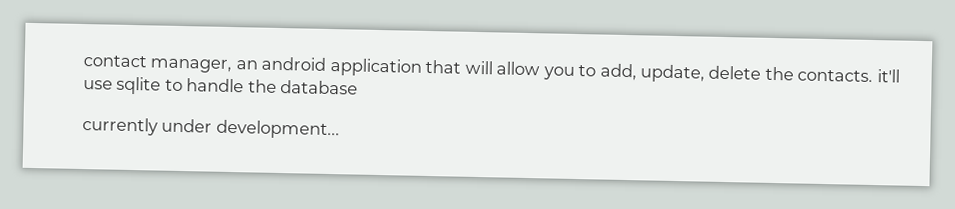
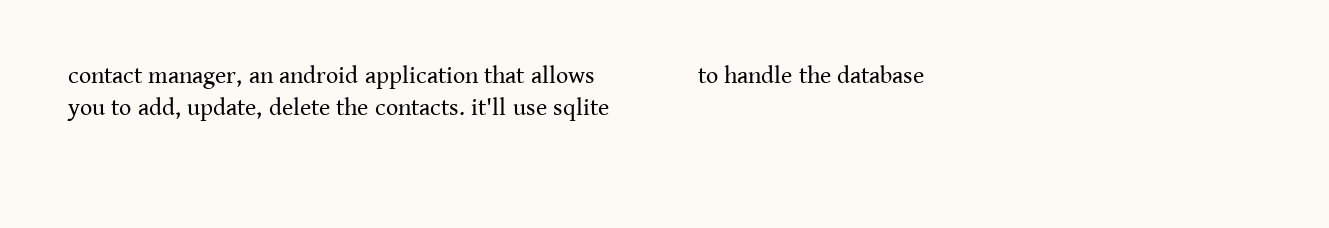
- contact manager, an android application that will allow you to add, update, delete the contacts. it'll use sqlite to handle the database
+ contact manager, an android application that allows you to add, update, delete the contacts. it'll use sqlite to handle the database
- currently under development...

